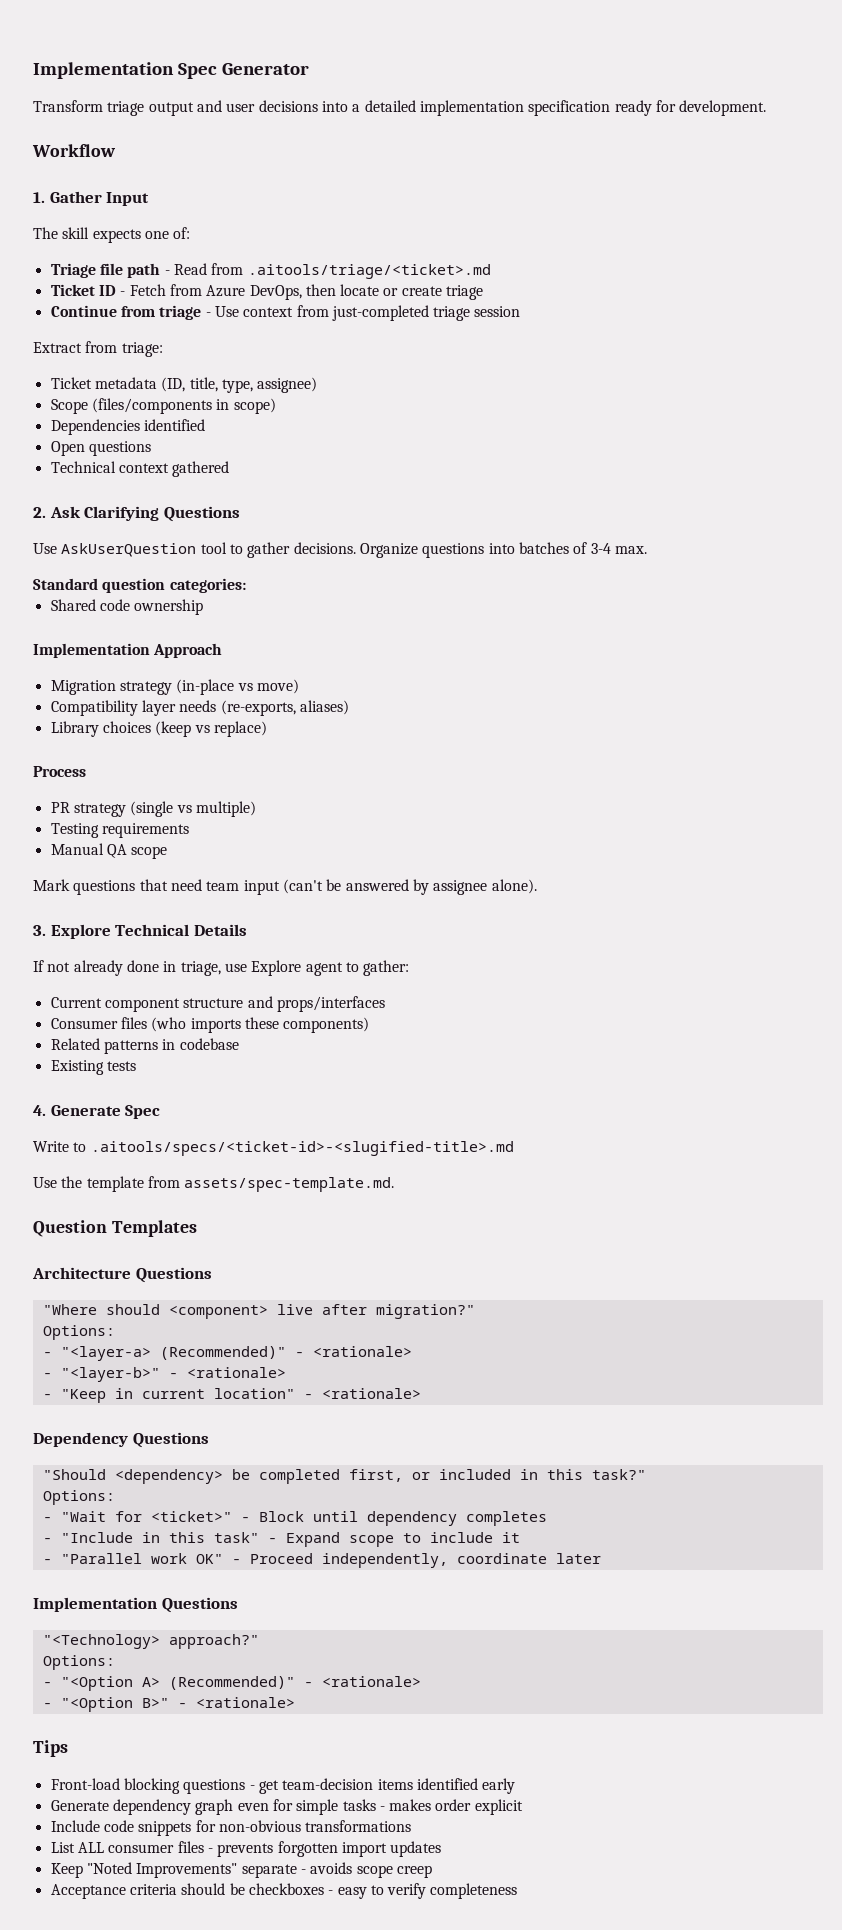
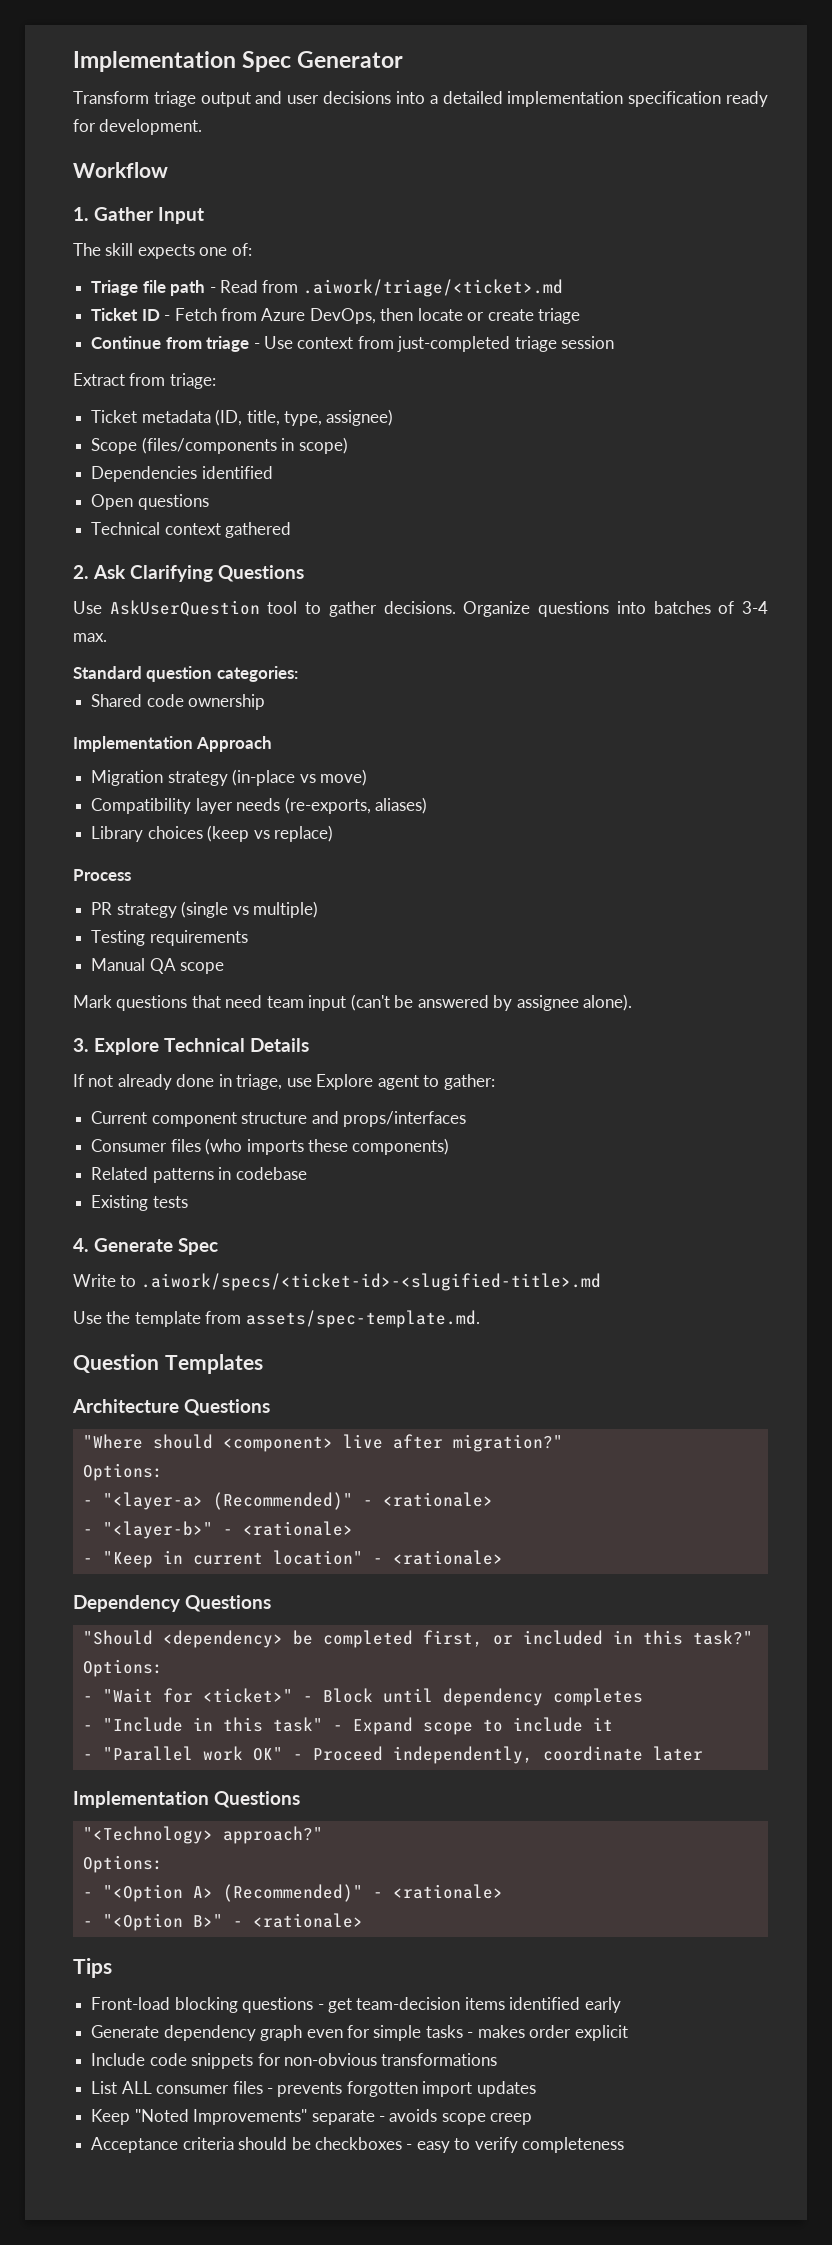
- Triage file path - Read from .aitools/triage/<ticket>.md
+ Triage file path - Read from .aiwork/triage/<ticket>.md
- Write to .aitools/specs/<ticket-id>-<slugified-title>.md
+ Write to .aiwork/specs/<ticket-id>-<slugified-title>.md

